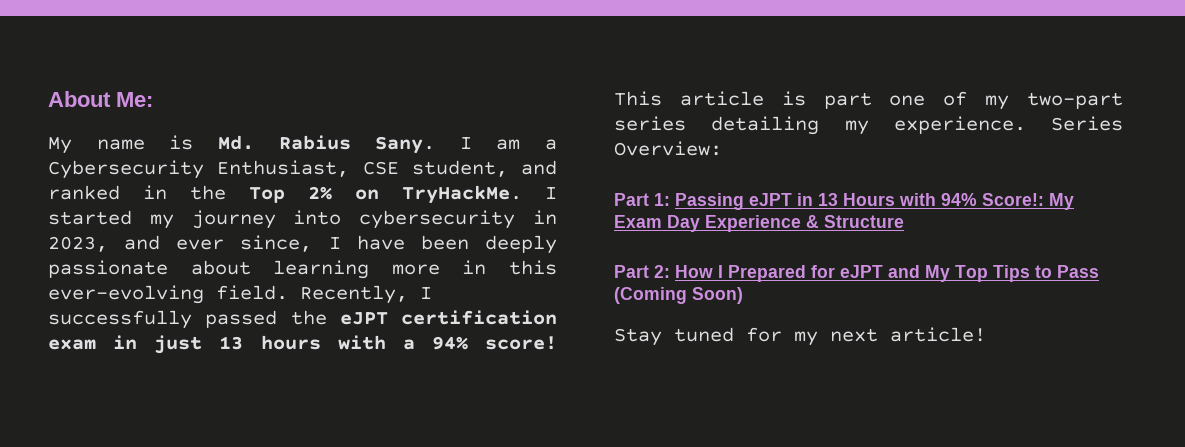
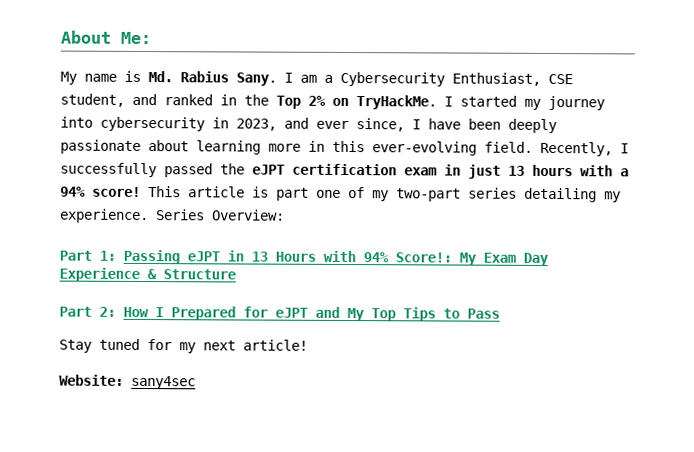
- Part 2: How I Prepared for eJPT and My Top Tips to Pass (Coming Soon)
+ Part 2: How I Prepared for eJPT and My Top Tips to Pass
+ Website: sany4sec

